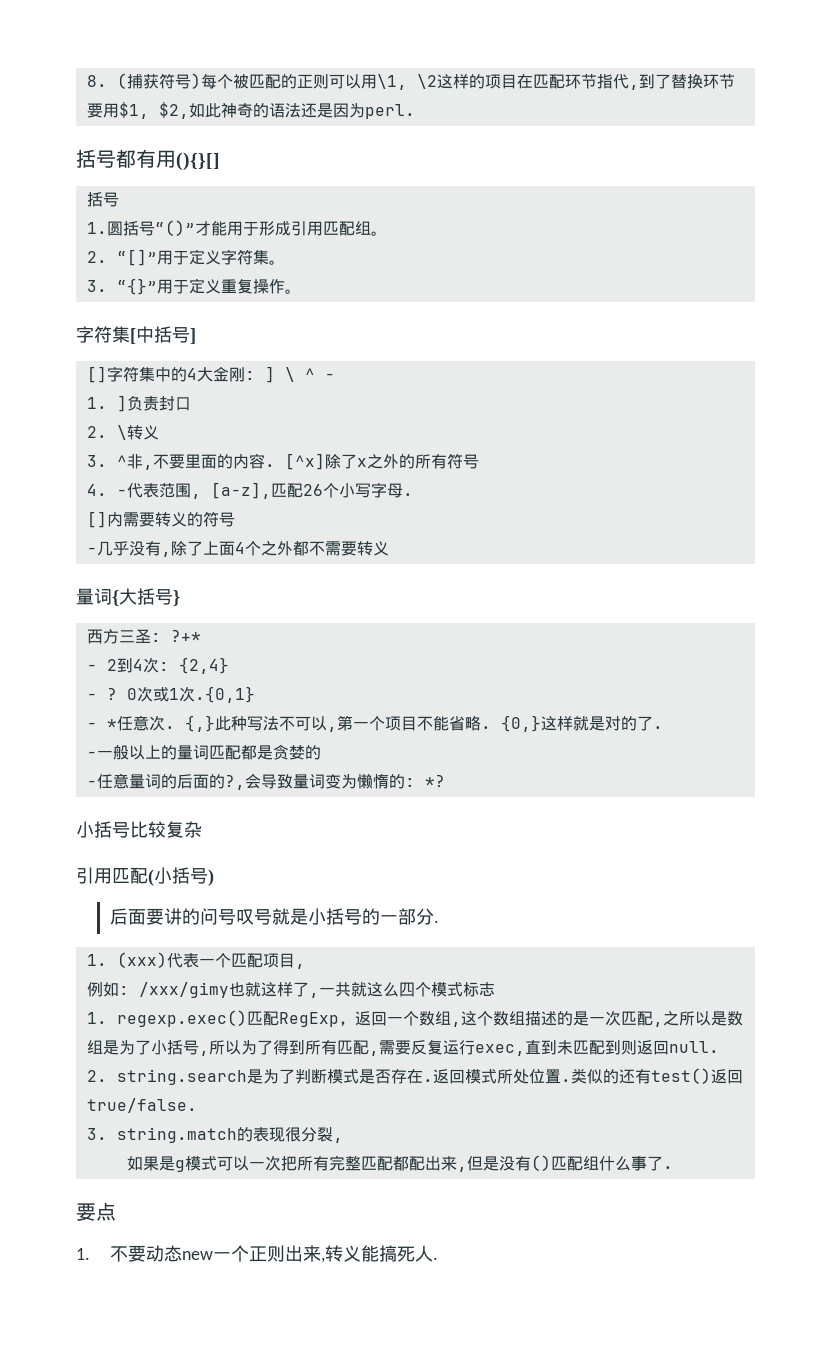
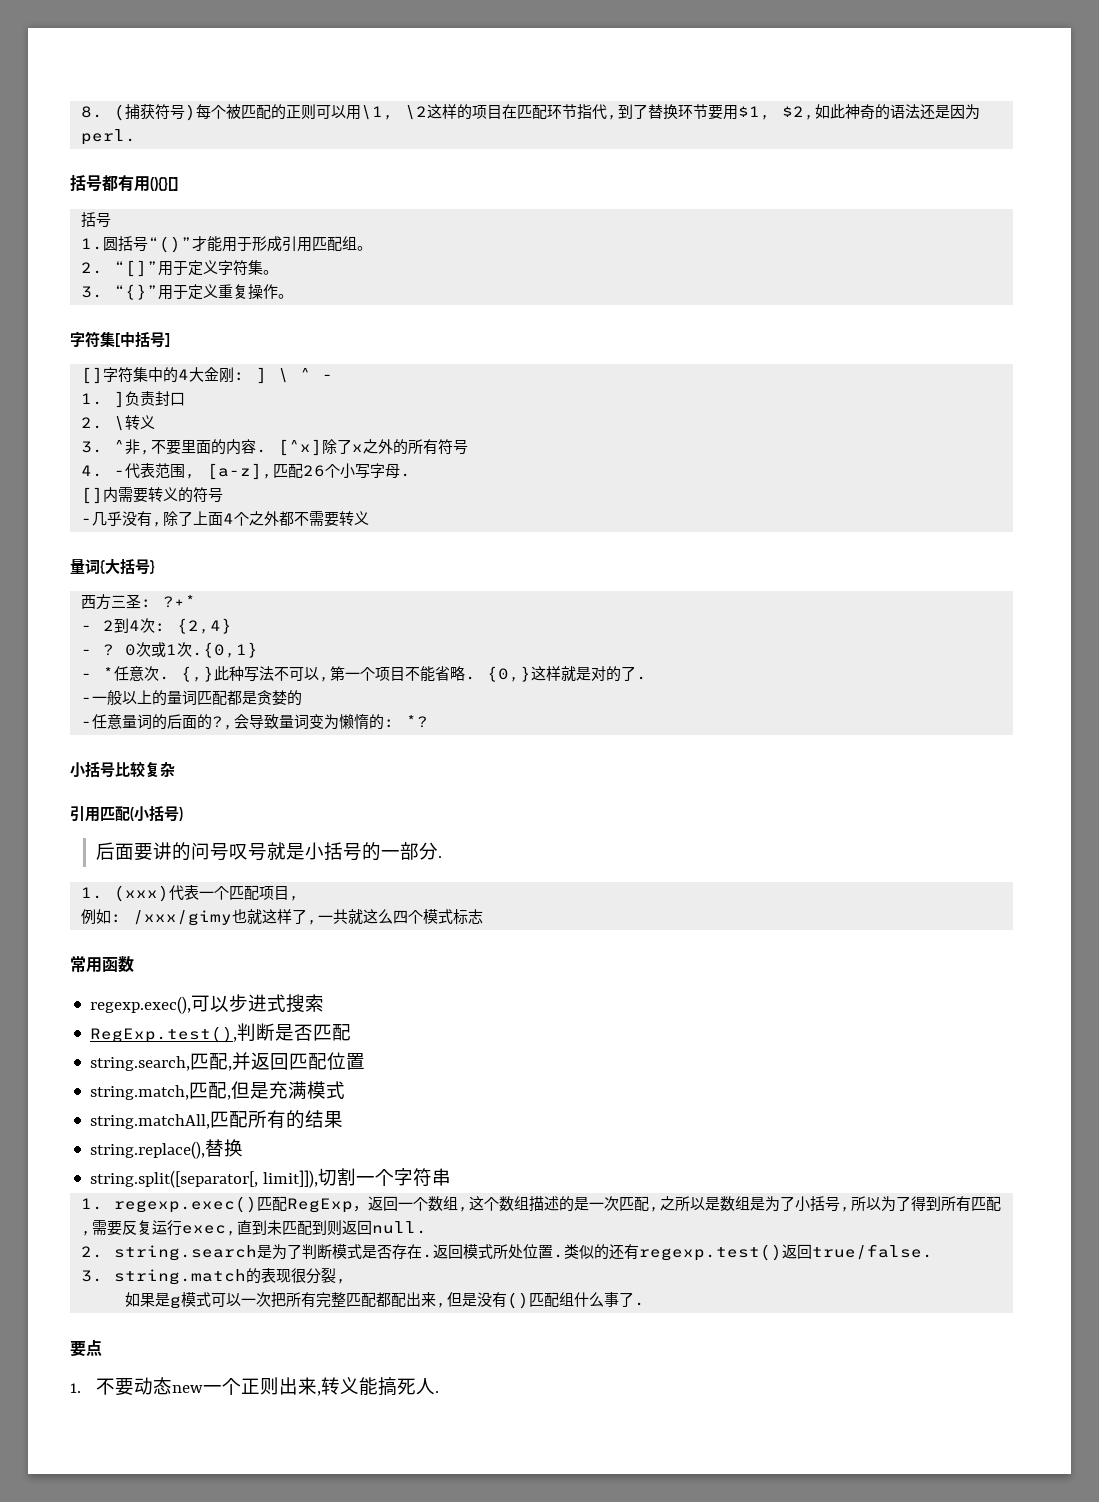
+ 常用函数
+ regexp.exec(),可以步进式搜索
+ RegExp.test(),判断是否匹配
+ string.search,匹配,并返回匹配位置
+ string.match,匹配,但是充满模式
+ string.matchAll,匹配所有的结果
+ string.replace(),替换
+ string.split([separator[, limit]]),切割一个字符串
- 类似的还有test()返回true/false.
+ 类似的还有regexp.test()返回true/false.

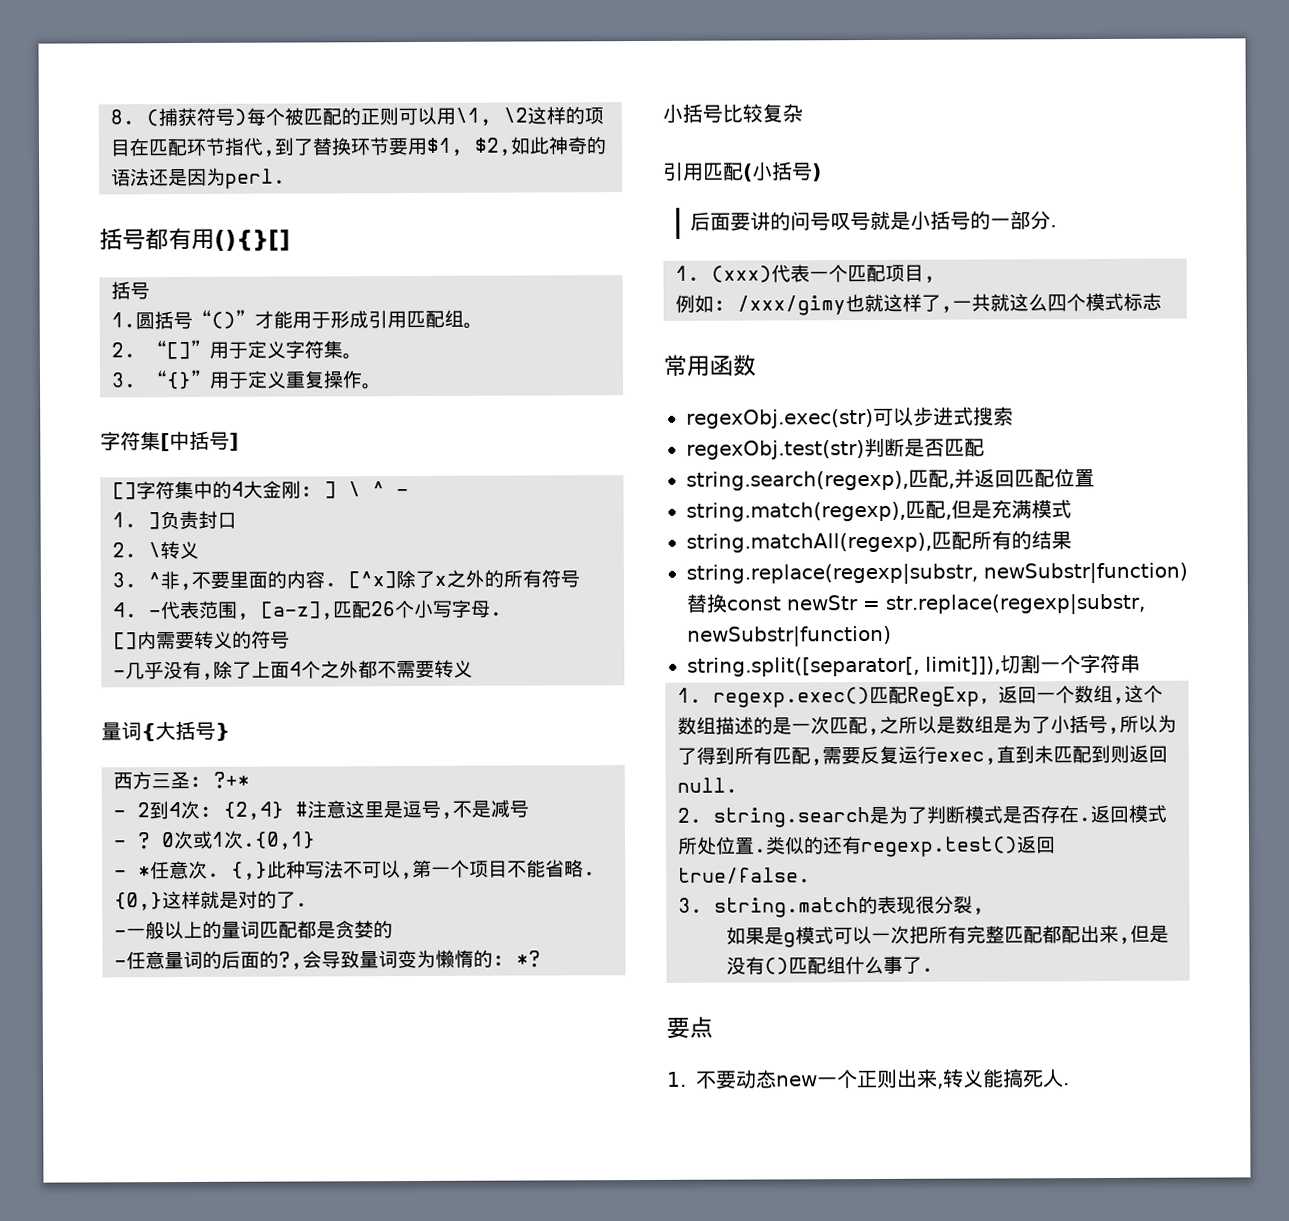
- - 2到4次: {2,4}
+ - 2到4次: {2,4} #注意这里是逗号,不是减号
- regexp.exec(),可以步进式搜索
+ regexObj.exec(str)可以步进式搜索
- RegExp.test(),判断是否匹配
+ regexObj.test(str)判断是否匹配
- string.search,匹配,并返回匹配位置
+ string.search(regexp),匹配,并返回匹配位置
- string.match,匹配,但是充满模式
+ string.match(regexp),匹配,但是充满模式
- string.matchAll,匹配所有的结果
+ string.matchAll(regexp),匹配所有的结果
- string.replace(),替换
+ string.replace(regexp|substr, newSubstr|function)替换const newStr = str.replace(regexp|substr, newSubstr|function)

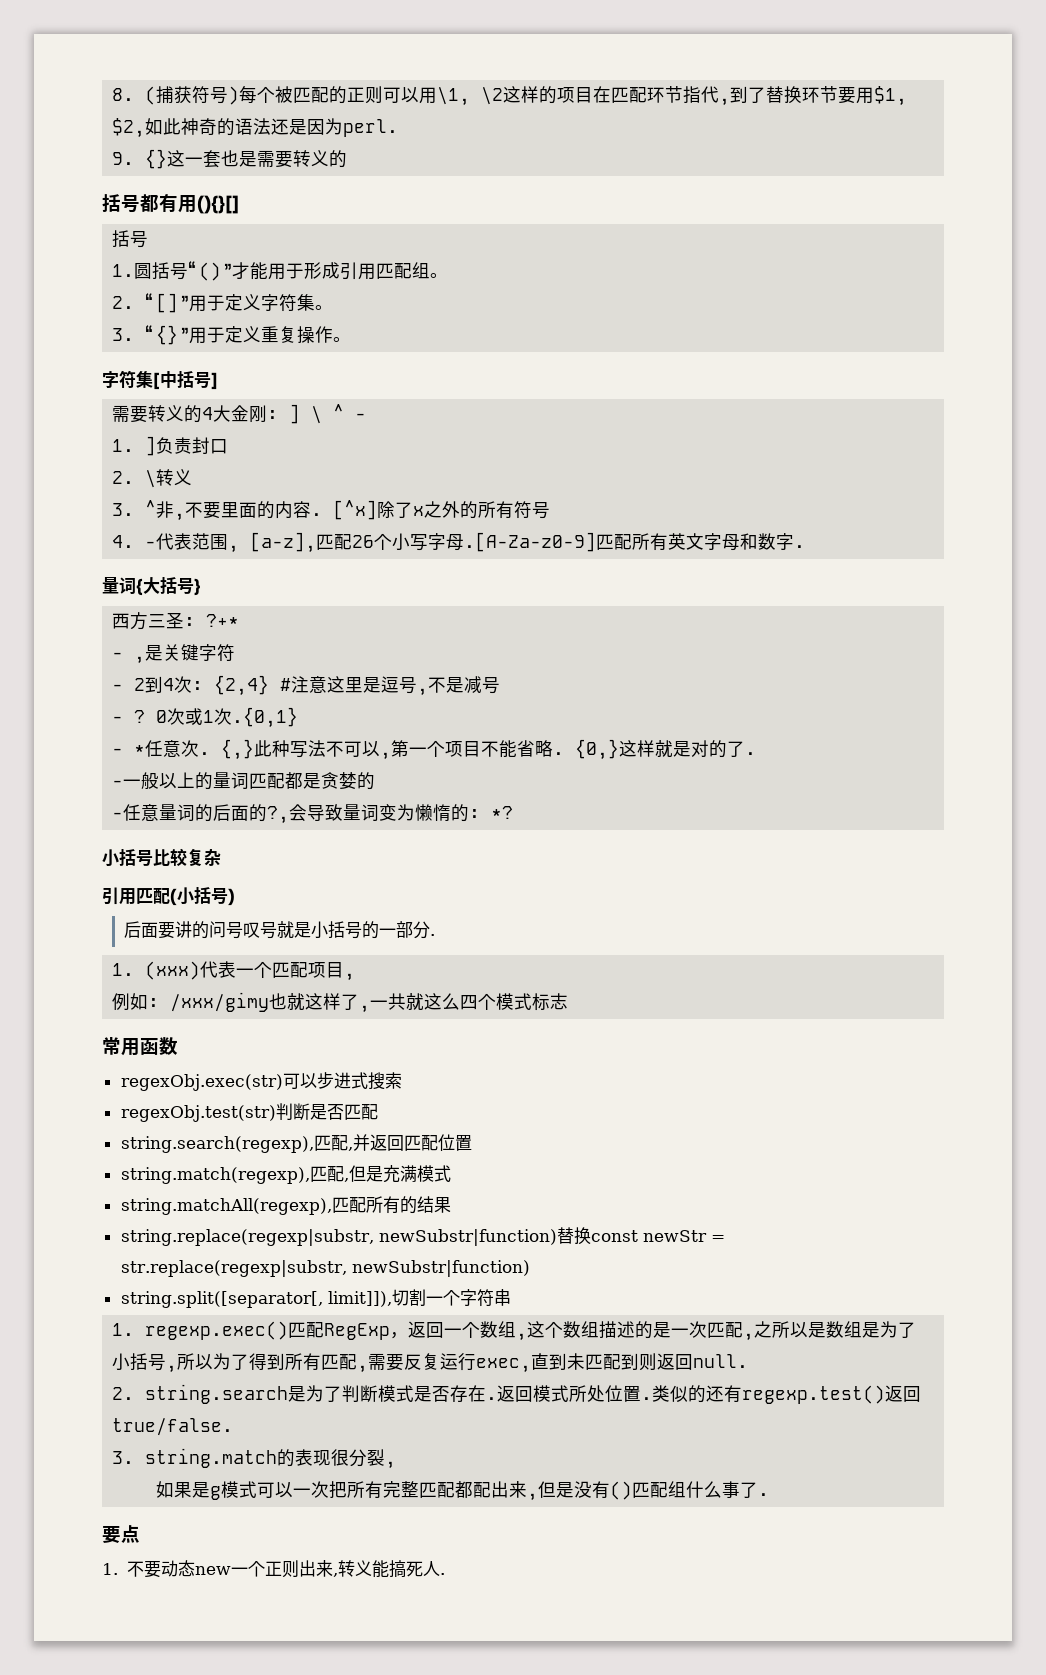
+ 9. {}这一套也是需要转义的
- []字符集中的4大金刚: ] \ ^ -
+ 需要转义的4大金刚: ] \ ^ -
- 4. -代表范围, [a-z],匹配26个小写字母.
- []内需要转义的符号
- -几乎没有,除了上面4个之外都不需要转义
+ 4. -代表范围, [a-z],匹配26个小写字母.[A-Za-z0-9]匹配所有英文字母和数字.
+ - ,是关键字符

